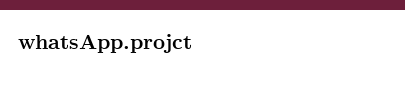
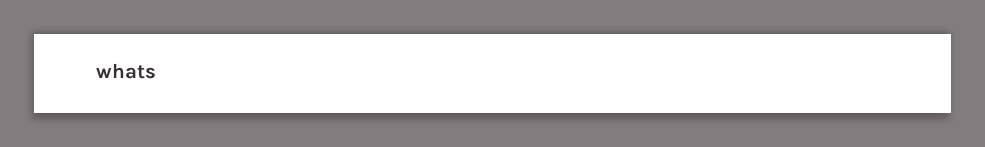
- whatsApp.projct
+ whats

